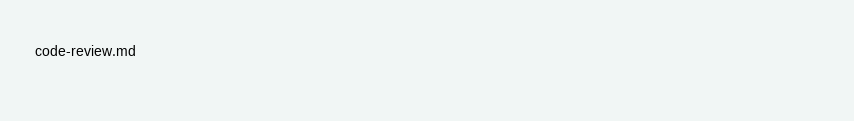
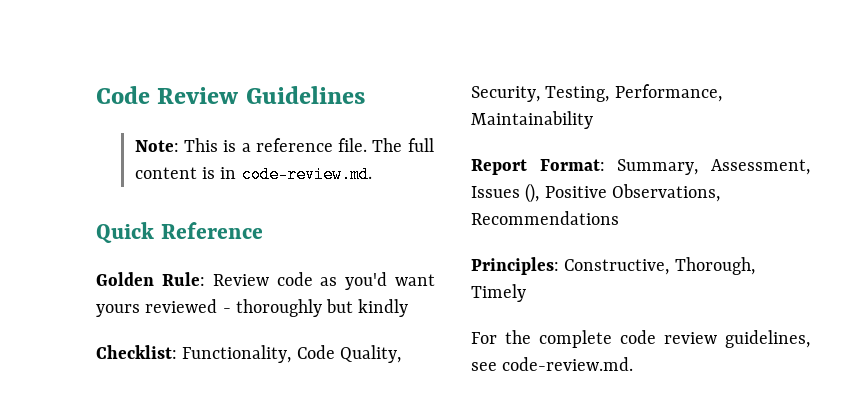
- code-review.md
+ Code Review Guidelines
+ Note: This is a reference file. The full content is in code-review.md.
+ Quick Reference
+ Golden Rule: Review code as you'd want yours reviewed - thoroughly but kindly
+ Checklist: Functionality, Code Quality, Security, Testing, Performance, Maintainability
+ Report Format: Summary, Assessment, Issues (), Positive Observations, Recommendations
+ Principles: Constructive, Thorough, Timely
+ For the complete code review guidelines, see code-review.md.

